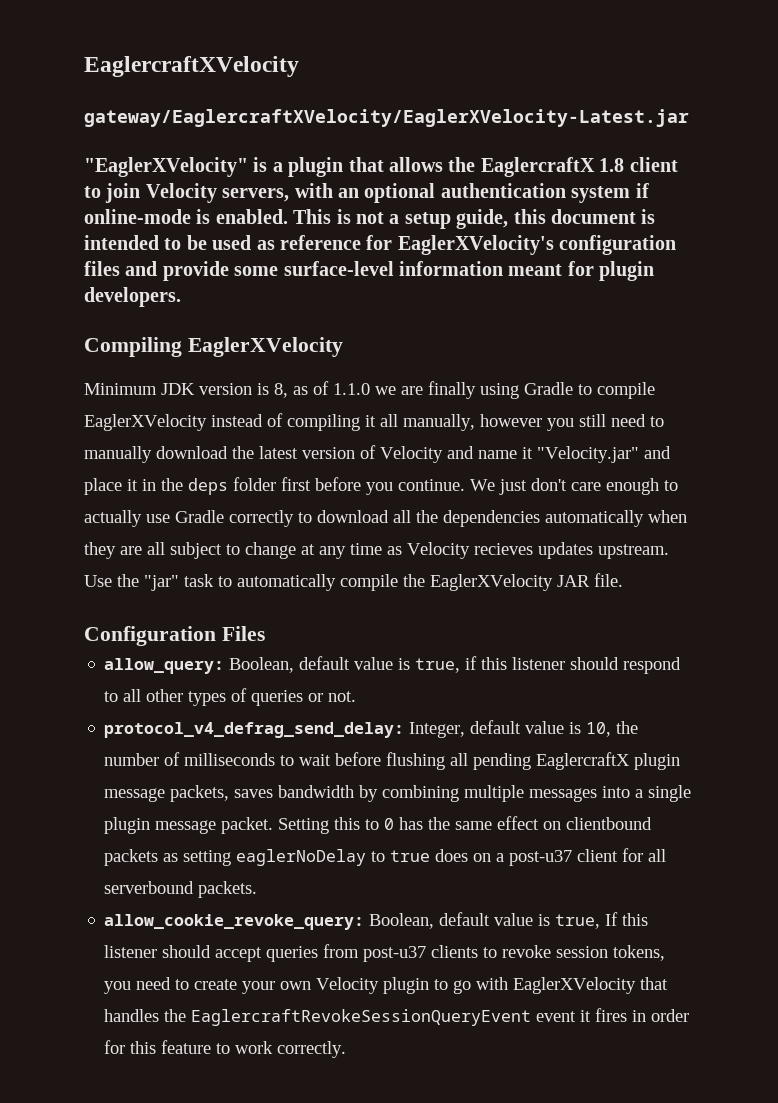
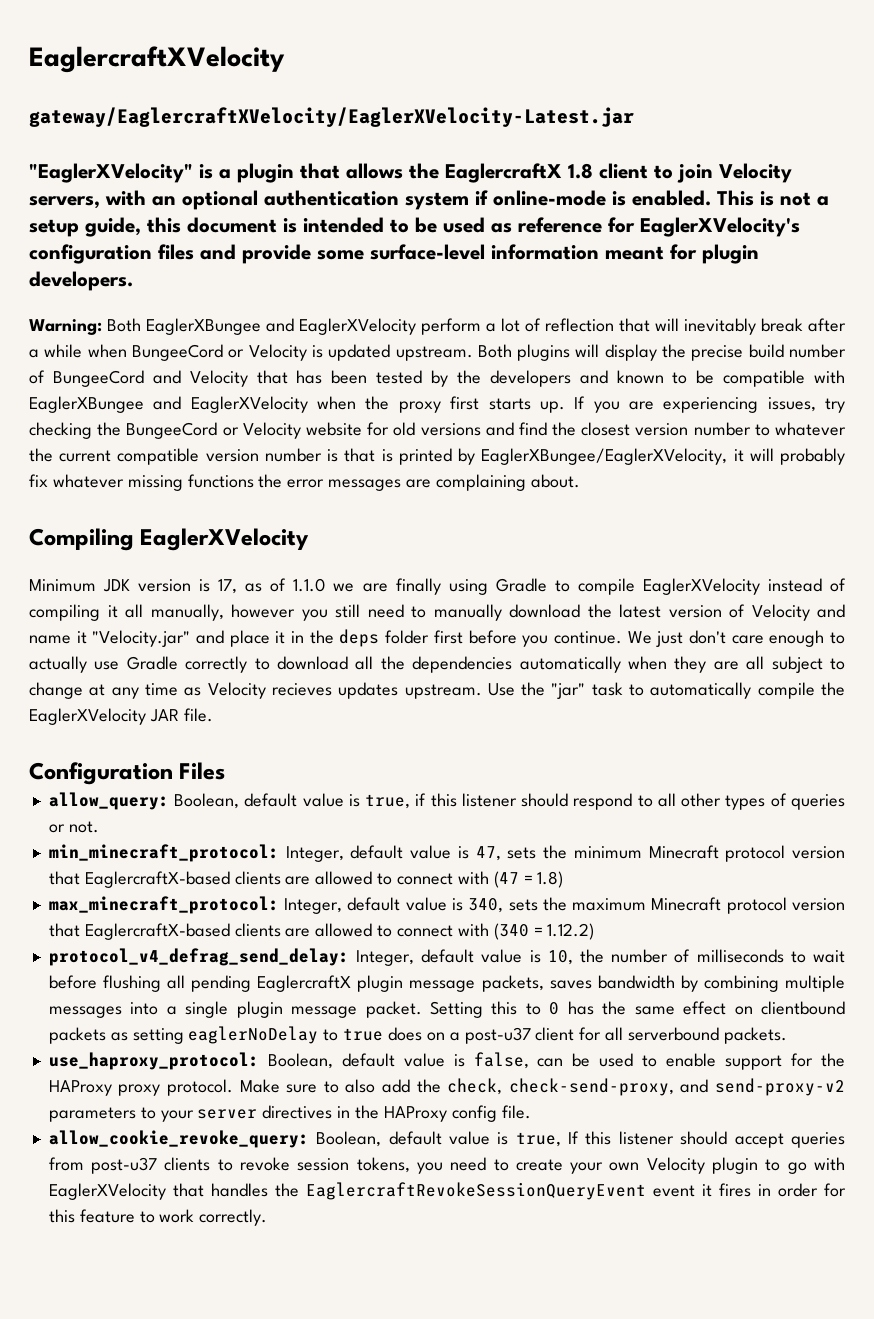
+ Warning: Both EaglerXBungee and EaglerXVelocity perform a lot of reflection that will inevitably break after a while when BungeeCord or Velocity is updated upstream. Both plugins will display the precise build number of BungeeCord and Velocity that has been tested by the developers and known to be compatible with EaglerXBungee and EaglerXVelocity when the proxy first starts up. If you are experiencing issues, try checking the BungeeCord or Velocity website for old versions and find the closest version number to whatever the current compatible version number is that is printed by EaglerXBungee/EaglerXVelocity, it will probably fix whatever missing functions the error messages are complaining about.
- Minimum JDK version is 8, as of 1.1.0 we are finally using Gradle to compile EaglerXVelocity instead of compiling it all manually, however you still need to manually download the latest version of Velocity and name it "Velocity.jar" and place it in the deps folder first before you continue.
+ Minimum JDK version is 17, as of 1.1.0 we are finally using Gradle to compile EaglerXVelocity instead of compiling it all manually, however you still need to manually download the latest version of Velocity and name it "Velocity.jar" and place it in the deps folder first before you continue.
+ min_minecraft_protocol: Integer, default value is 47, sets the minimum Minecraft protocol version that EaglercraftX-based clients are allowed to connect with (47 = 1.8)
+ max_minecraft_protocol: Integer, default value is 340, sets the maximum Minecraft protocol version that EaglercraftX-based clients are allowed to connect with (340 = 1.12.2)
+ use_haproxy_protocol: Boolean, default value is false, can be used to enable support for the HAProxy proxy protocol. Make sure to also add the check, check-send-proxy, and send-proxy-v2 parameters to your server directives in the HAProxy config file.

